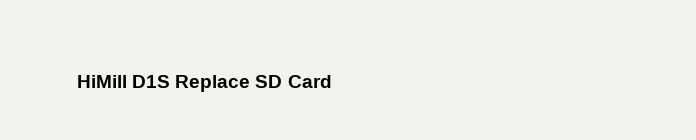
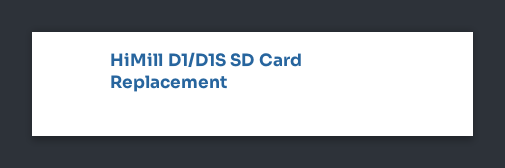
- HiMill D1S Replace SD Card
+ HiMill D1/D1S SD Card Replacement

